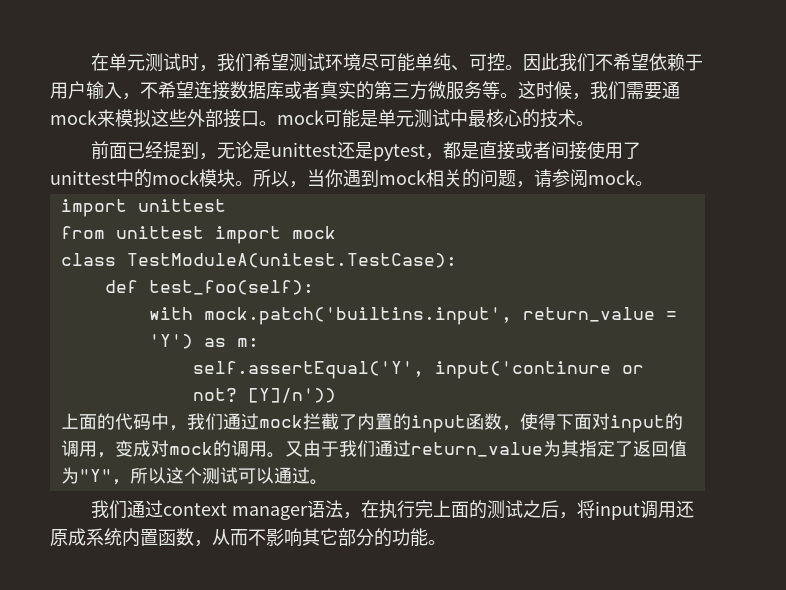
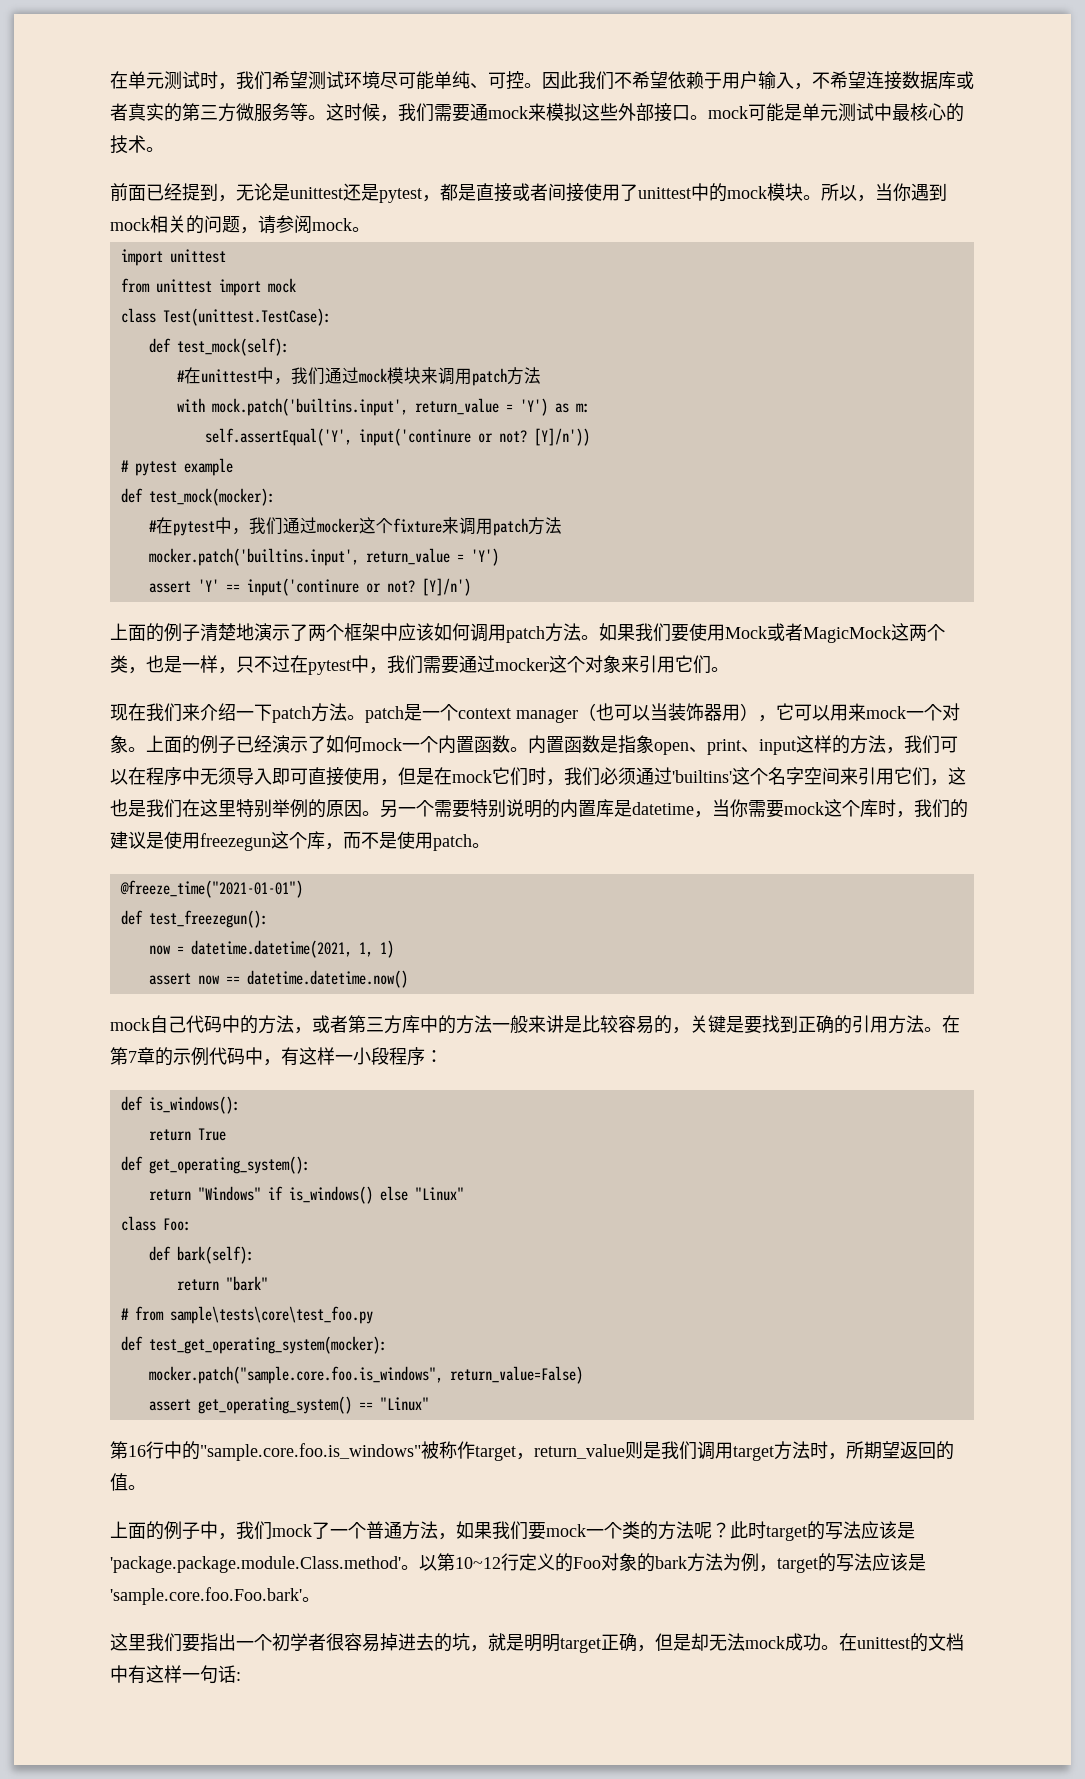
- class TestModuleA(unitest.TestCase):
- def test_foo(self):
+ class Test(unittest.TestCase):
+ def test_mock(self):
+ #在unittest中，我们通过mock模块来调用patch方法
- 上面的代码中，我们通过mock拦截了内置的input函数，使得下面对input的调用，变成对mock的调用。又由于我们通过return_value为其指定了返回值为"Y"，所以这个测试可以通过。
- 我们通过context manager语法，在执行完上面的测试之后，将input调用还原成系统内置函数，从而不影响其它部分的功能。
+ # pytest example
+ def test_mock(mocker):
+ #在pytest中，我们通过mocker这个fixture来调用patch方法
+ mocker.patch('builtins.input', return_value = 'Y')
+ assert 'Y' == input('continure or not? [Y]/n')
+ 上面的例子清楚地演示了两个框架中应该如何调用patch方法。如果我们要使用Mock或者MagicMock这两个类，也是一样，只不过在pytest中，我们需要通过mocker这个对象来引用它们。
+ 现在我们来介绍一下patch方法。patch是一个context manager（也可以当装饰器用），它可以用来mock一个对象。上面的例子已经演示了如何mock一个内置函数。内置函数是指象open、print、input这样的方法，我们可以在程序中无须导入即可直接使用，但是在mock它们时，我们必须通过'builtins'这个名字空间来引用它们，这也是我们在这里特别举例的原因。另一个需要特别说明的内置库是datetime，当你需要mock这个库时，我们的建议是使用freezegun这个库，而不是使用patch。
+ @freeze_time("2021-01-01")
+ def test_freezegun():
+ now = datetime.datetime(2021, 1, 1)
+ assert now == datetime.datetime.now()
+ mock自己代码中的方法，或者第三方库中的方法一般来讲是比较容易的，关键是要找到正确的引用方法。在第7章的示例代码中，有这样一小段程序：
+ def is_windows():
+ return True
+ def get_operating_system():
+ return "Windows" if is_windows() else "Linux"
+ class Foo:
+ def bark(self):
+ return "bark"
+ # from sample\tests\core\test_foo.py
+ def test_get_operating_system(mocker):
+ mocker.patch("sample.core.foo.is_windows", return_value=False)
+ assert get_operating_system() == "Linux"
+ 第16行中的"sample.core.foo.is_windows"被称作target，return_value则是我们调用target方法时，所期望返回的值。
+ 上面的例子中，我们mock了一个普通方法，如果我们要mock一个类的方法呢？此时target的写法应该是'package.package.module.Class.method'。以第10~12行定义的Foo对象的bark方法为例，target的写法应该是'sample.core.foo.Foo.bark'。
+ 这里我们要指出一个初学者很容易掉进去的坑，就是明明target正确，但是却无法mock成功。在unittest的文档中有这样一句话:

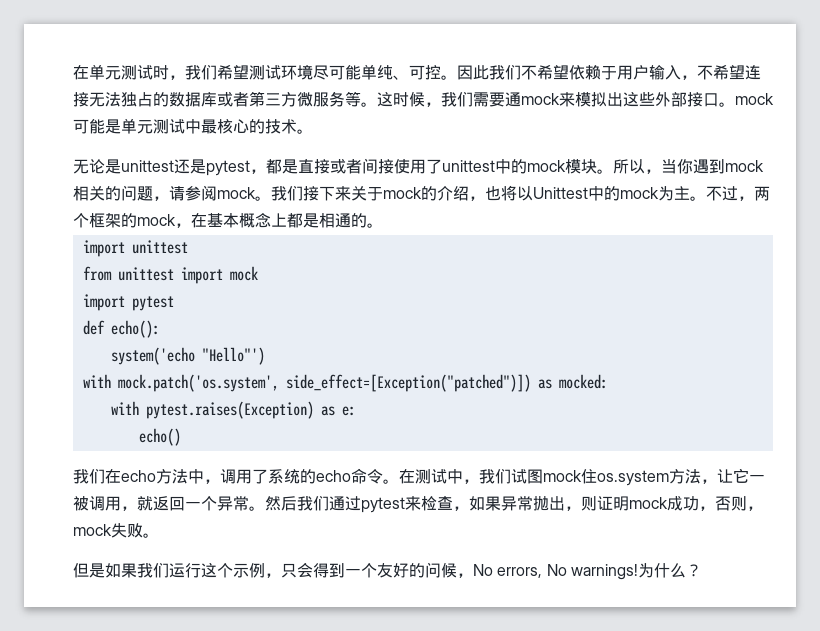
- 因此我们不希望依赖于用户输入，不希望连接数据库或者真实的第三方微服务等。
+ 因此我们不希望依赖于用户输入，不希望连接无法独占的数据库或者第三方微服务等。
- 这时候，我们需要通mock来模拟这些外部接口。mock可能是单元测试中最核心的技术。
+ 这时候，我们需要通mock来模拟出这些外部接口。mock可能是单元测试中最核心的技术。
- 前面已经提到，无论是unittest还是pytest，都是直接或者间接使用了unittest中的mock模块。
+ 无论是unittest还是pytest，都是直接或者间接使用了unittest中的mock模块。
+ 我们接下来关于mock的介绍，也将以Unittest中的mock为主。不过，两个框架的mock，在基本概念上都是相通的。
- class Test(unittest.TestCase):
- def test_mock(self):
- #在unittest中，我们通过mock模块来调用patch方法
- with mock.patch('builtins.input', return_value = 'Y') as m:
- self.assertEqual('Y', input('continure or not? [Y]/n'))
- # pytest example
- def test_mock(mocker):
- #在pytest中，我们通过mocker这个fixture来调用patch方法
- mocker.patch('builtins.input', return_value = 'Y')
- assert 'Y' == input('continure or not? [Y]/n')
- 上面的例子清楚地演示了两个框架中应该如何调用patch方法。如果我们要使用Mock或者MagicMock这两个类，也是一样，只不过在pytest中，我们需要通过mocker这个对象来引用它们。
- 现在我们来介绍一下patch方法。patch是一个context manager（也可以当装饰器用），它可以用来mock一个对象。上面的例子已经演示了如何mock一个内置函数。内置函数是指象open、print、input这样的方法，我们可以在程序中无须导入即可直接使用，但是在mock它们时，我们必须通过'builtins'这个名字空间来引用它们，这也是我们在这里特别举例的原因。另一个需要特别说明的内置库是datetime，当你需要mock这个库时，我们的建议是使用freezegun这个库，而不是使用patch。
- @freeze_time("2021-01-01")
- def test_freezegun():
- now = datetime.datetime(2021, 1, 1)
- assert now == datetime.datetime.now()
- mock自己代码中的方法，或者第三方库中的方法一般来讲是比较容易的，关键是要找到正确的引用方法。在第7章的示例代码中，有这样一小段程序：
- def is_windows():
- return True
- def get_operating_system():
- return "Windows" if is_windows() else "Linux"
- class Foo:
- def bark(self):
- return "bark"
- # from sample\tests\core\test_foo.py
- def test_get_operating_system(mocker):
- mocker.patch("sample.core.foo.is_windows", return_value=False)
- assert get_operating_system() == "Linux"
- 第16行中的"sample.core.foo.is_windows"被称作target，return_value则是我们调用target方法时，所期望返回的值。
- 上面的例子中，我们mock了一个普通方法，如果我们要mock一个类的方法呢？此时target的写法应该是'package.package.module.Class.method'。以第10~12行定义的Foo对象的bark方法为例，target的写法应该是'sample.core.foo.Foo.bark'。
- 这里我们要指出一个初学者很容易掉进去的坑，就是明明target正确，但是却无法mock成功。在unittest的文档中有这样一句话:
+ import pytest
+ def echo():
+ system('echo "Hello"')
+ with mock.patch('os.system', side_effect=[Exception("patched")]) as mocked:
+ with pytest.raises(Exception) as e:
+ echo()
+ 我们在echo方法中，调用了系统的echo命令。在测试中，我们试图mock住os.system方法，让它一被调用，就返回一个异常。然后我们通过pytest来检查，如果异常抛出，则证明mock成功，否则，mock失败。
+ 但是如果我们运行这个示例，只会得到一个友好的问候，No errors, No warnings!为什么？

